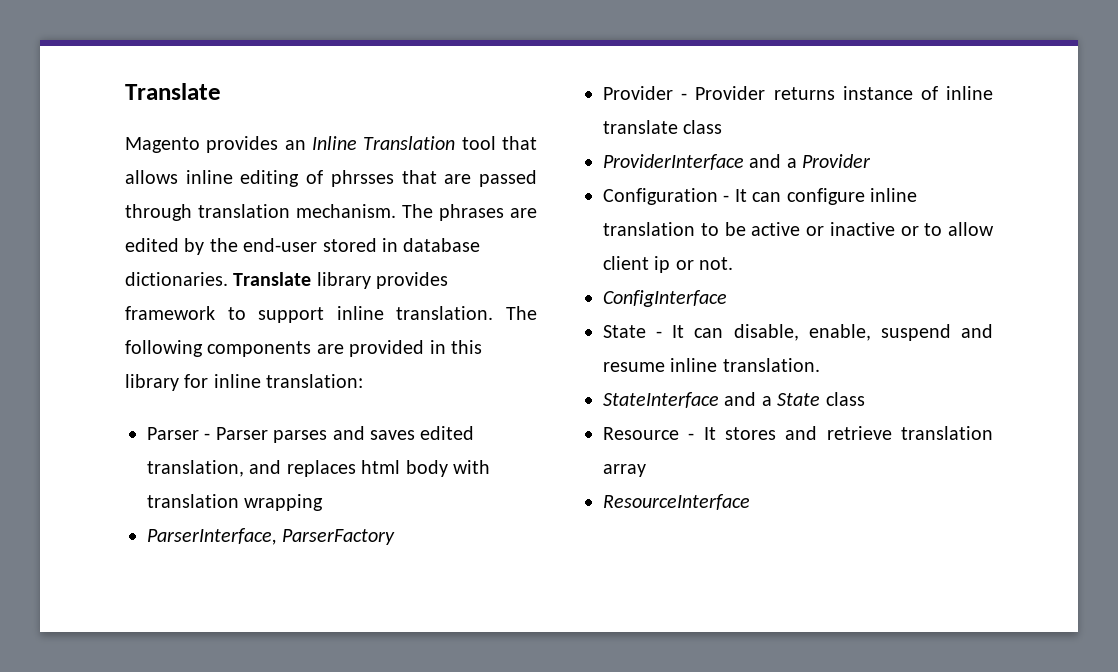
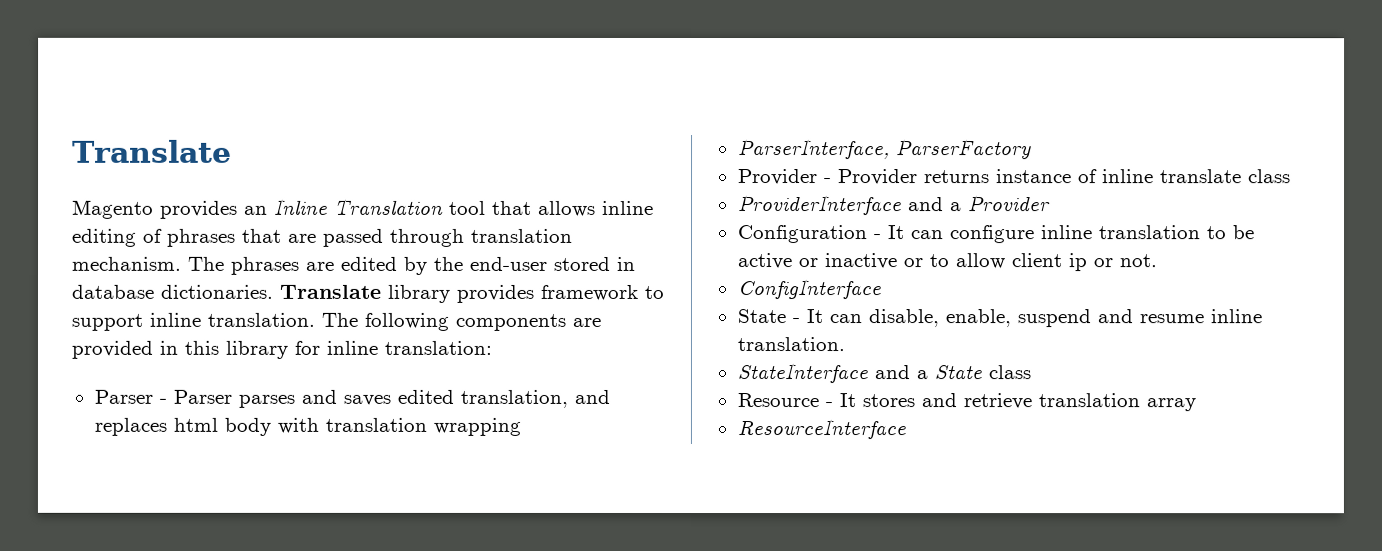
- Magento provides an Inline Translation tool that allows inline editing of phrsses that are passed through translation mechanism.
+ Magento provides an Inline Translation tool that allows inline editing of phrases that are passed through translation mechanism.

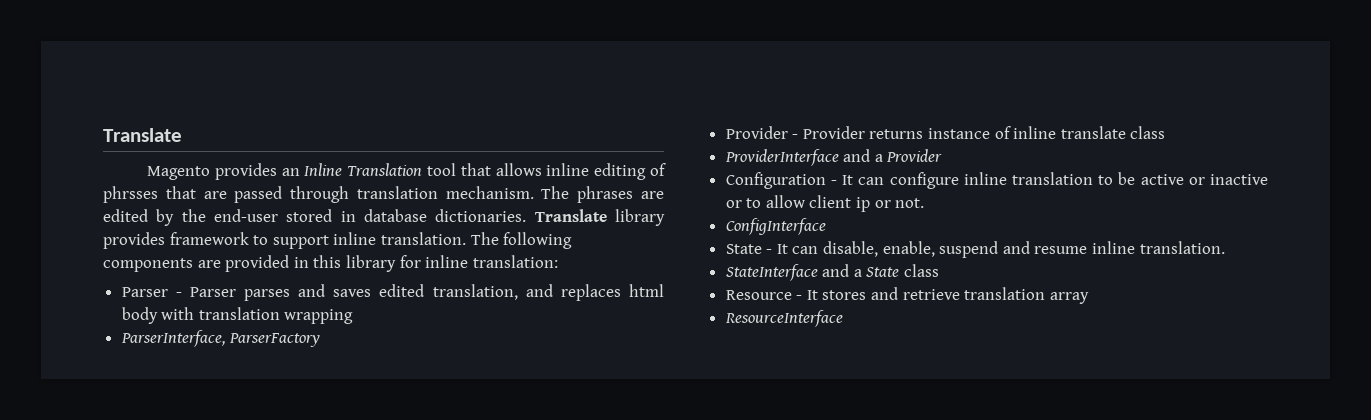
- Magento provides an Inline Translation tool that allows inline editing of phrases that are passed through translation mechanism.
+ Magento provides an Inline Translation tool that allows inline editing of phrsses that are passed through translation mechanism.

